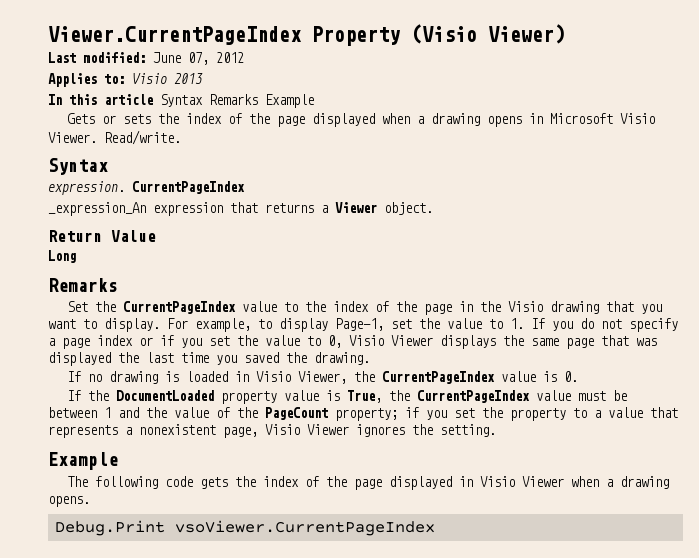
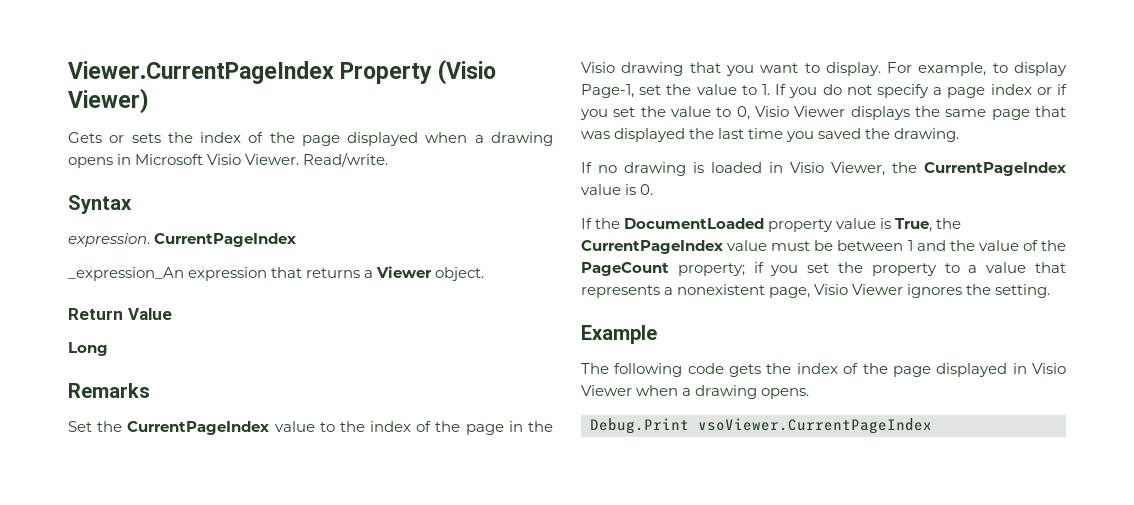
- Last modified: June 07, 2012
- Applies to: Visio 2013
- In this article Syntax Remarks Example

